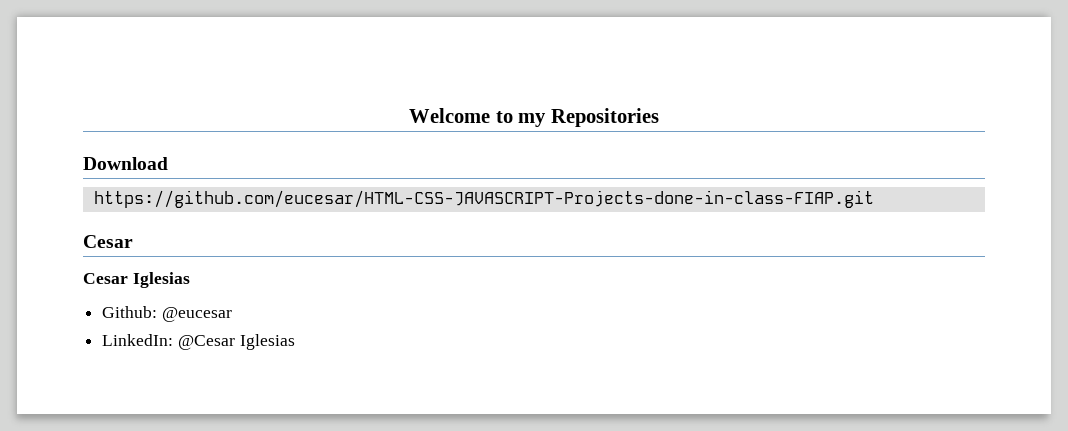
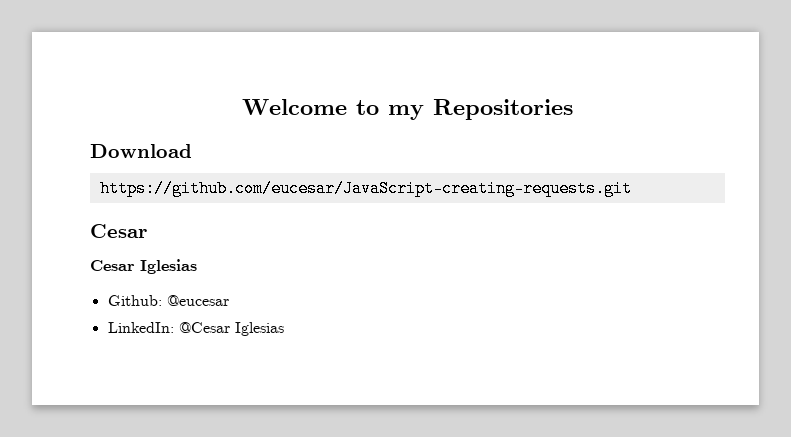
- https://github.com/eucesar/HTML-CSS-JAVASCRIPT-Projects-done-in-class-FIAP.git
+ https://github.com/eucesar/JavaScript-creating-requests.git

